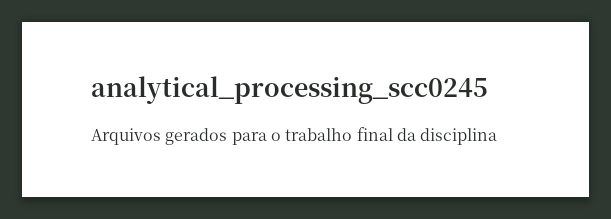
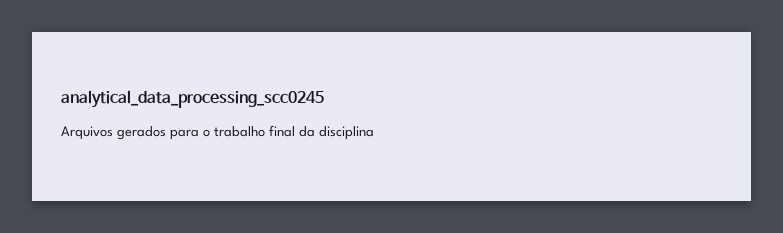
- analytical_processing_scc0245
+ analytical_data_processing_scc0245

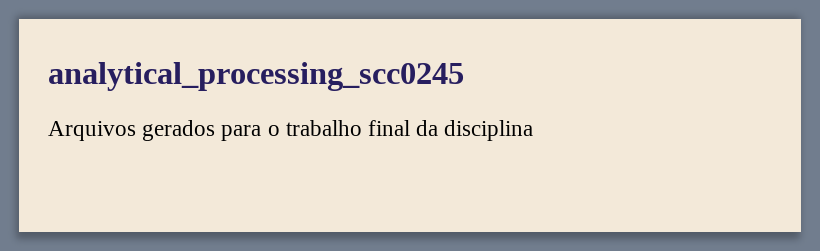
- analytical_data_processing_scc0245
+ analytical_processing_scc0245

